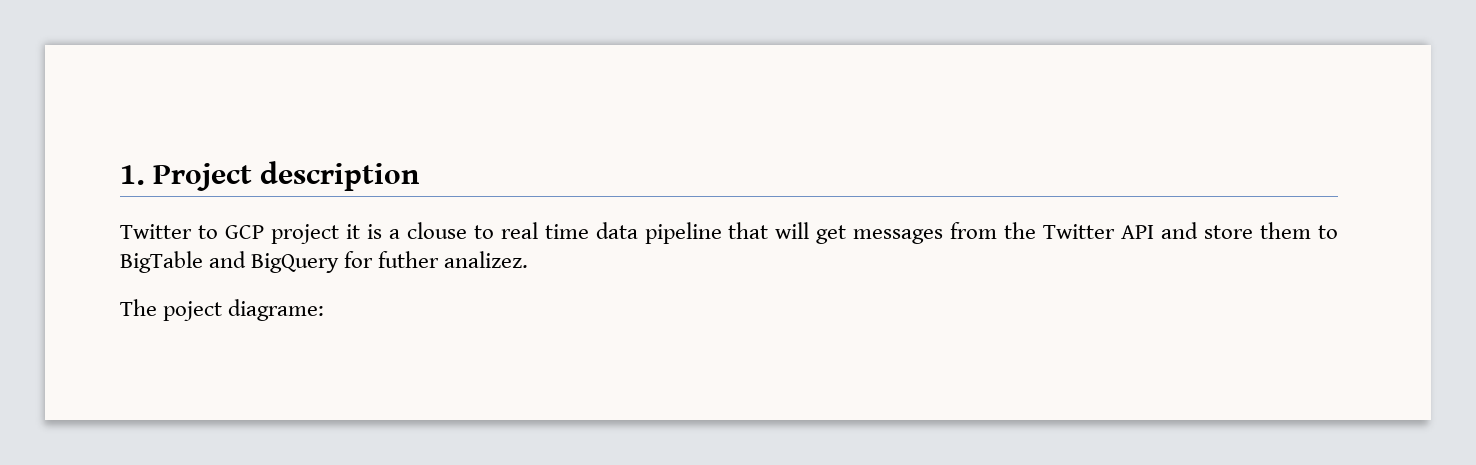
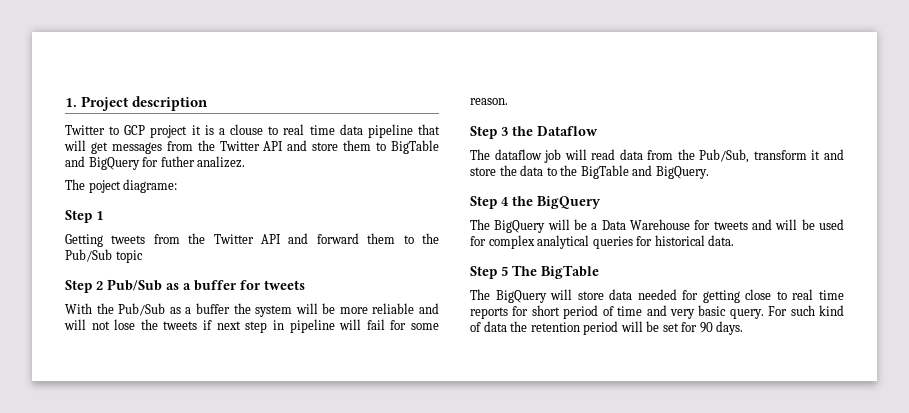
+ Step 1
+ Getting tweets from the Twitter API and forward them to the Pub/Sub topic
+ Step 2 Pub/Sub as a buffer for tweets
+ With the Pub/Sub as a buffer the system will be more reliable and will not lose the tweets if next step in pipeline will fail for some reason.
+ Step 3 the Dataflow
+ The dataflow job will read data from the Pub/Sub, transform it and store the data to the BigTable and BigQuery.
+ Step 4 the BigQuery
+ The BigQuery will be a Data Warehouse for tweets and will be used for complex analytical queries for historical data.
+ Step 5 The BigTable
+ The BigQuery will store data needed for getting close to real time reports for short period of time and very basic query. For such kind of data the retention period will be set for 90 days.

